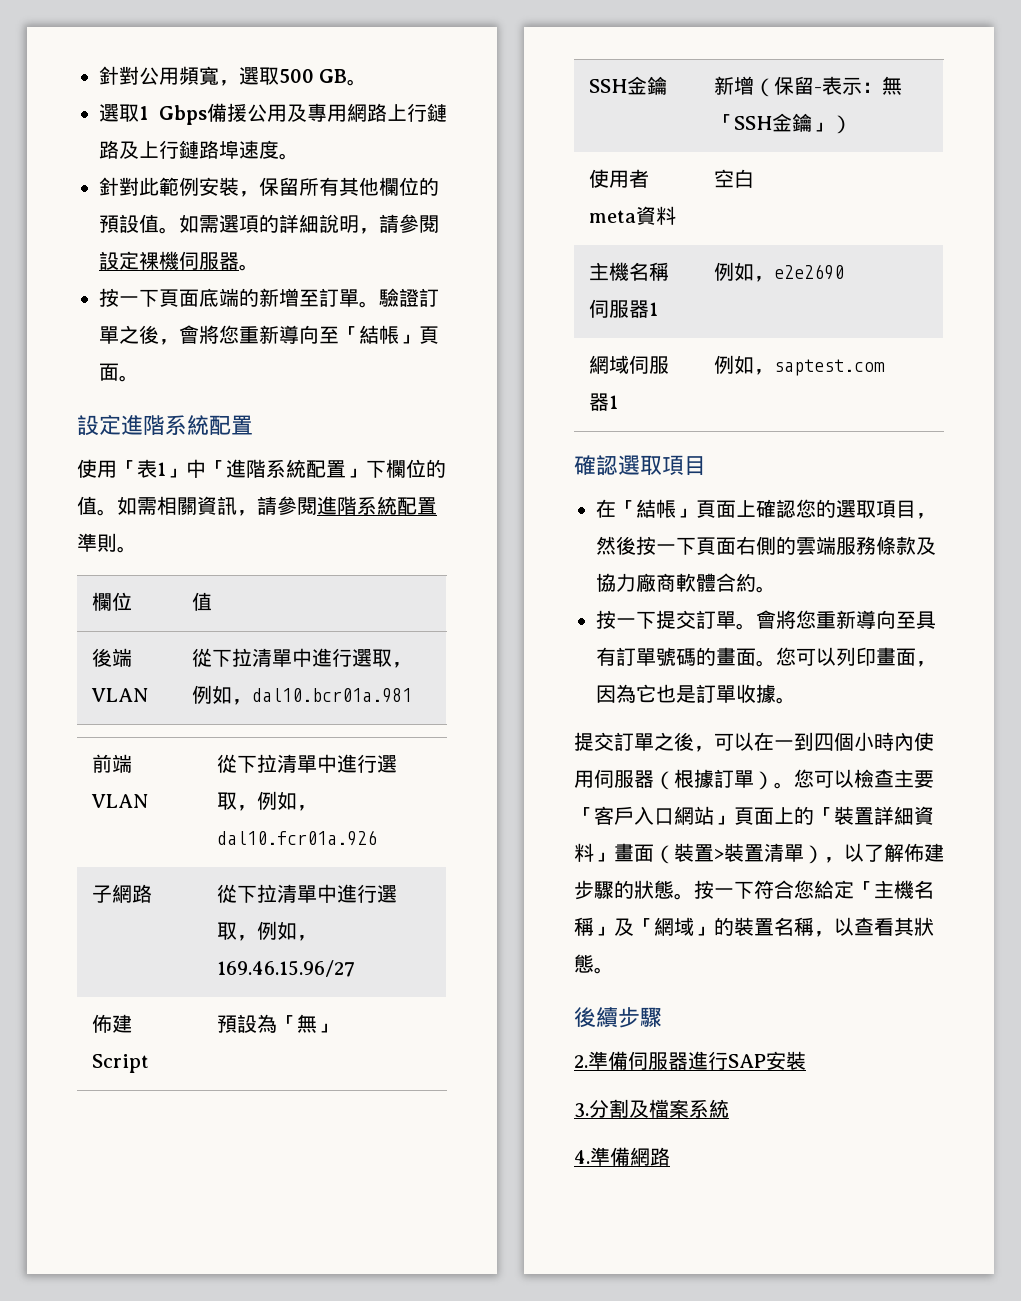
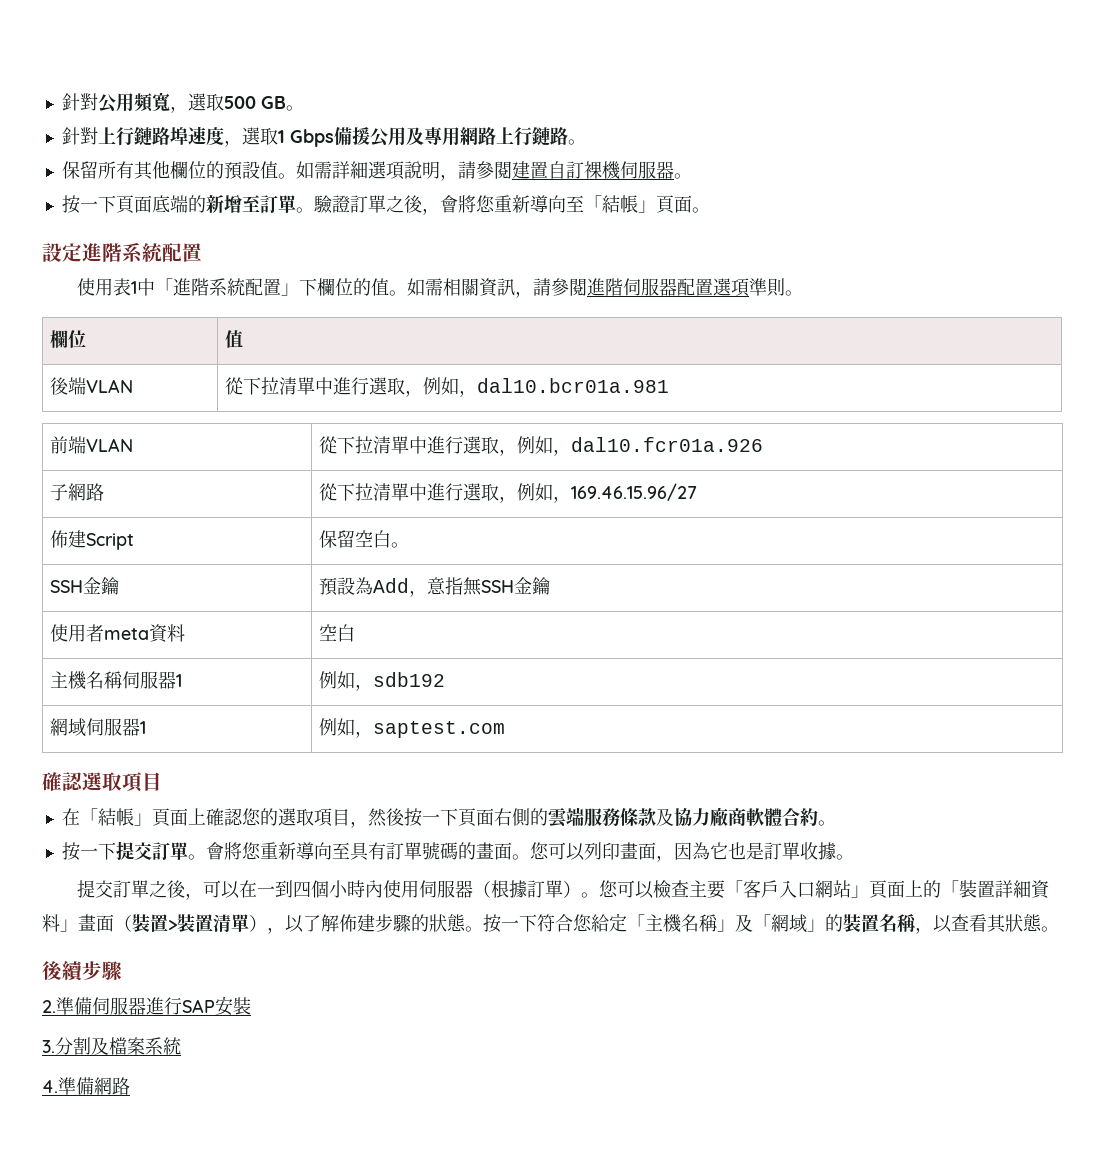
- 選取1 Gbps備援公用及專用網路上行鏈路及上行鏈路埠速度。
- 針對此範例安裝，保留所有其他欄位的預設值。
+ 針對上行鏈路埠速度，選取1 Gbps備援公用及專用網路上行鏈路。
+ 保留所有其他欄位的預設值。
- 如需選項的詳細說明，請參閱設定裸機伺服器。
+ 如需詳細選項說明，請參閱建置自訂裸機伺服器。
- 使用「表1」中「進階系統配置」下欄位的值。
+ 使用表1中「進階系統配置」下欄位的值。
- 如需相關資訊，請參閱進階系統配置準則。
+ 如需相關資訊，請參閱進階伺服器配置選項準則。
- 佈建Script | 預設為「無」
+ 佈建Script | 保留空白。
- SSH金鑰 | 新增（保留-表示：無「SSH金鑰」）
+ SSH金鑰 | 預設為Add，意指無SSH金鑰
- 主機名稱伺服器1 | 例如，e2e2690
+ 主機名稱伺服器1 | 例如，sdb192

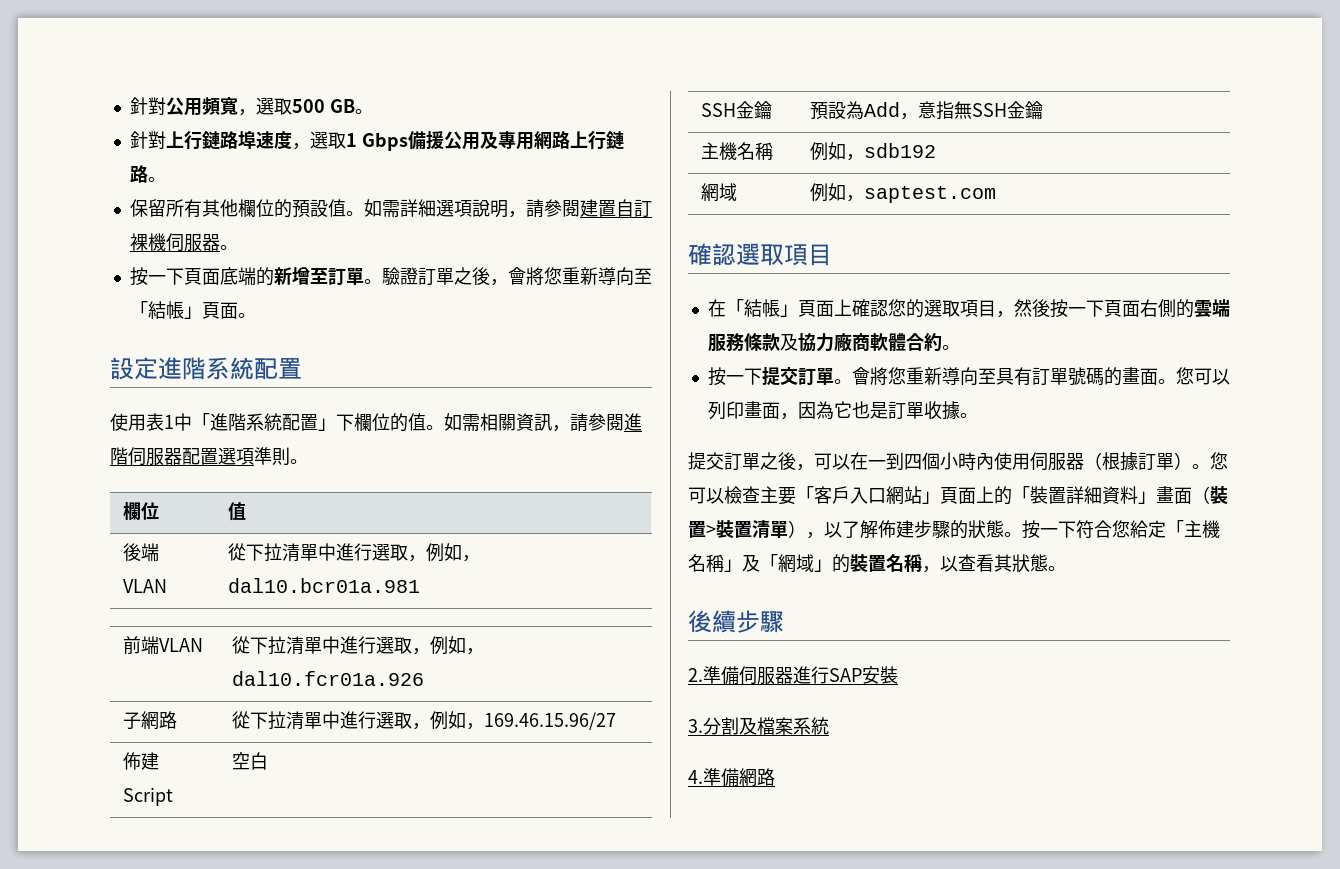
- 佈建Script | 保留空白。
+ 佈建Script | 空白
- 使用者meta資料 | 空白
- 主機名稱伺服器1 | 例如，sdb192
+ 主機名稱 | 例如，sdb192
- 網域伺服器1 | 例如，saptest.com
+ 網域 | 例如，saptest.com

